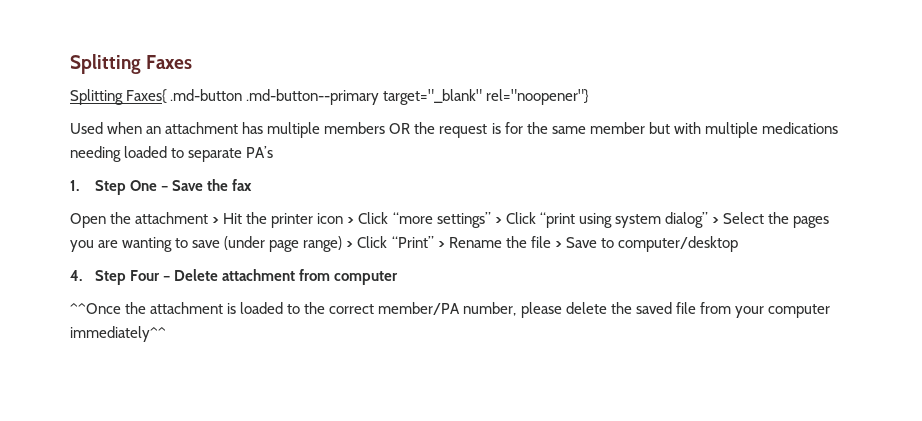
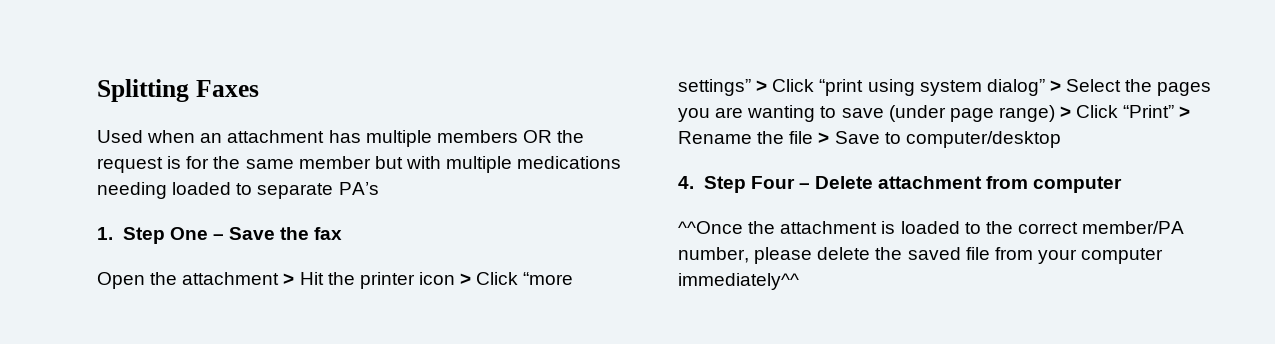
- Splitting Faxes{ .md-button .md-button--primary target="_blank" rel="noopener"}

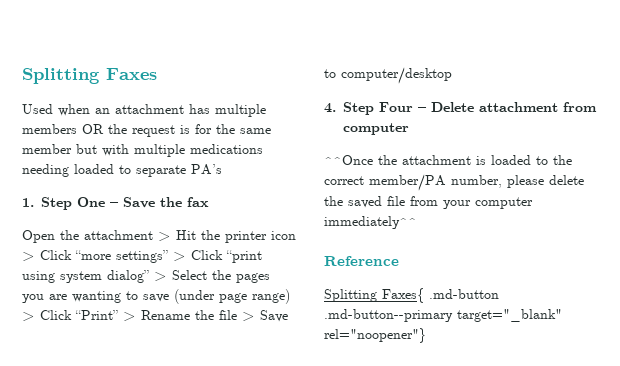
+ Reference
+ Splitting Faxes{ .md-button .md-button--primary target="_blank" rel="noopener"}

